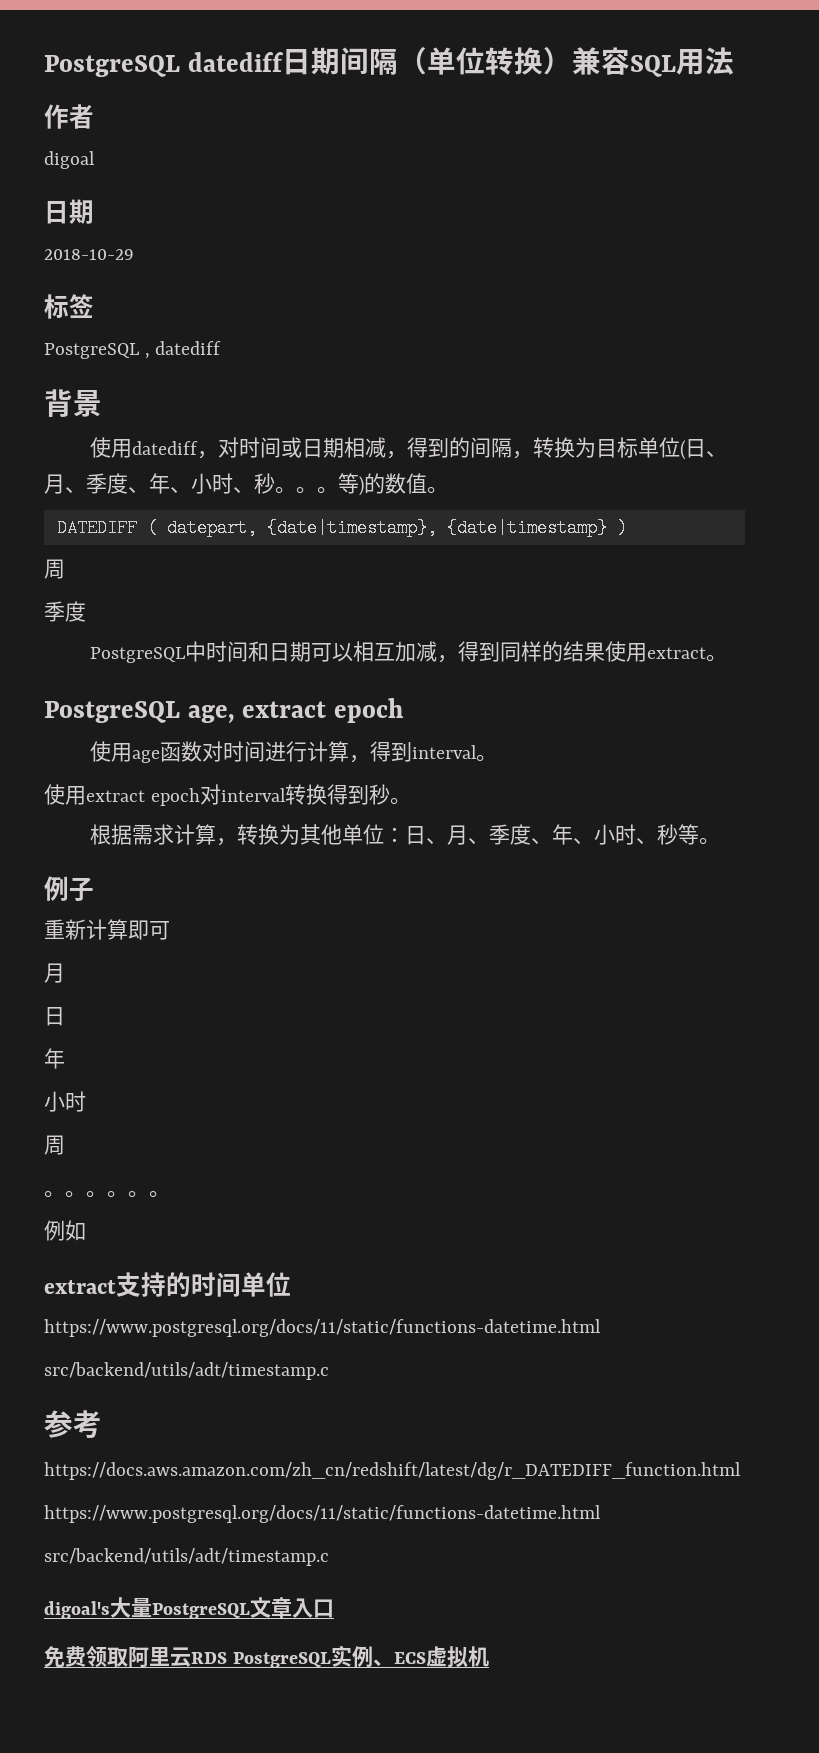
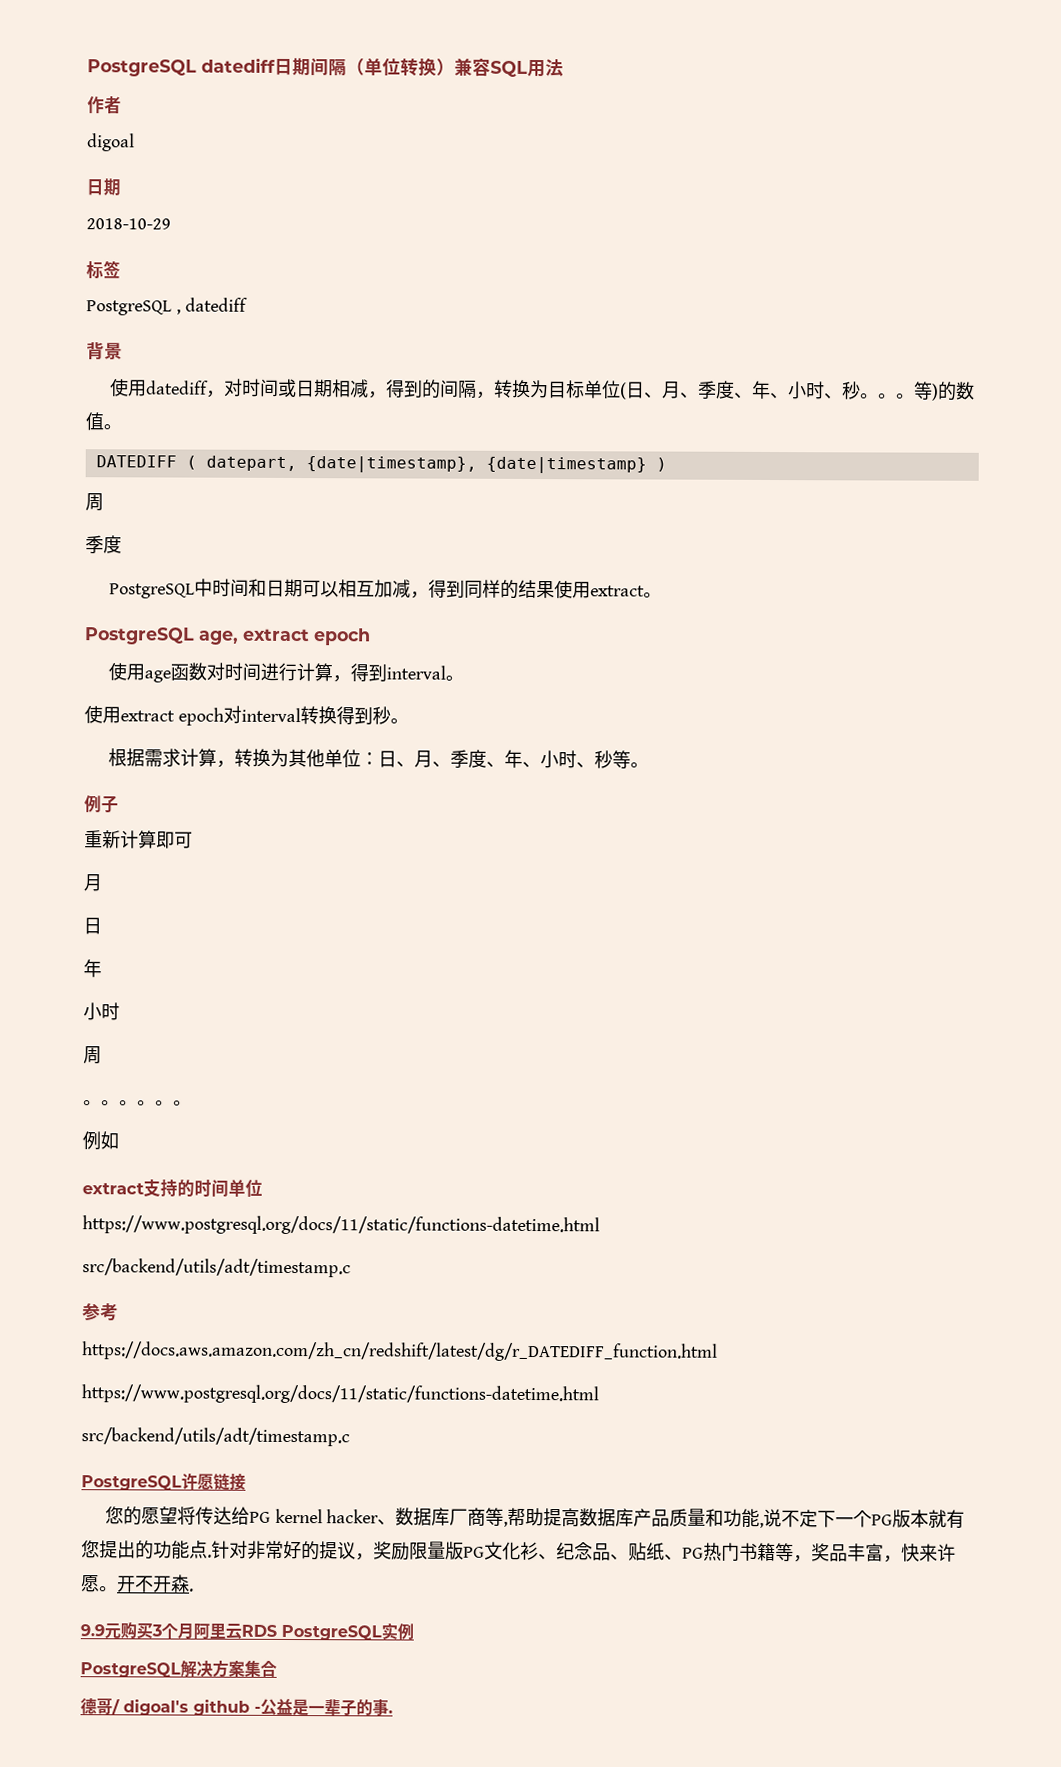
- digoal's大量PostgreSQL文章入口
- 免费领取阿里云RDS PostgreSQL实例、ECS虚拟机
+ PostgreSQL许愿链接
+ 您的愿望将传达给PG kernel hacker、数据库厂商等,帮助提高数据库产品质量和功能,说不定下一个PG版本就有您提出的功能点.针对非常好的提议，奖励限量版PG文化衫、纪念品、贴纸、PG热门书籍等，奖品丰富，快来许愿。开不开森.
+ 9.9元购买3个月阿里云RDS PostgreSQL实例
+ PostgreSQL解决方案集合
+ 德哥/ digoal's github -公益是一辈子的事.

